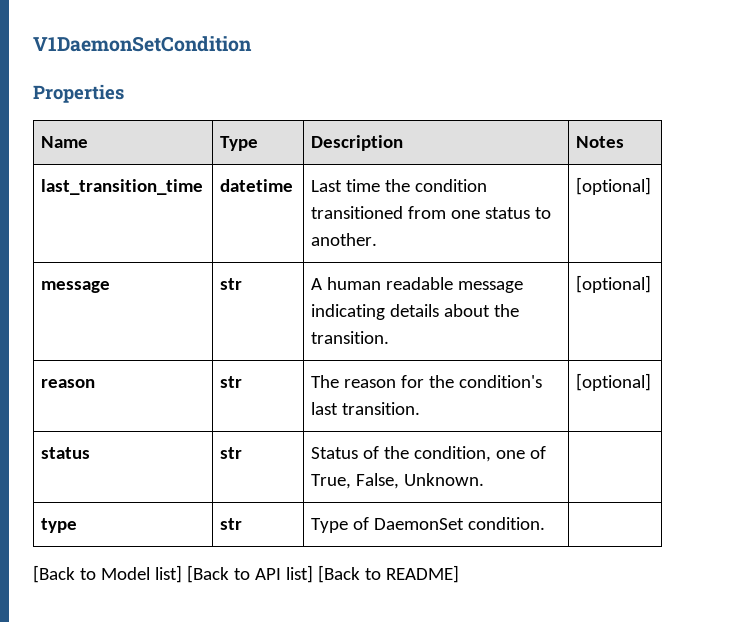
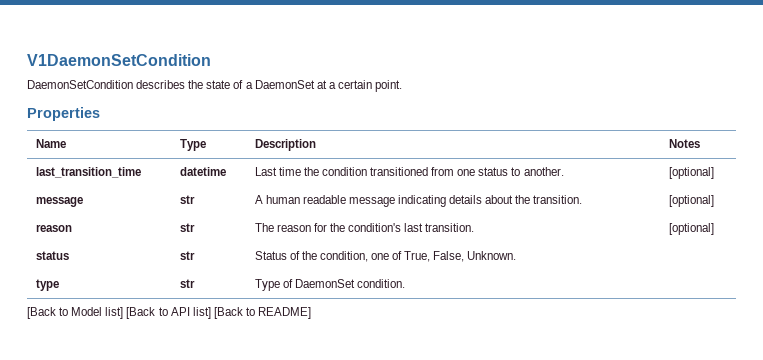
+ DaemonSetCondition describes the state of a DaemonSet at a certain point.

